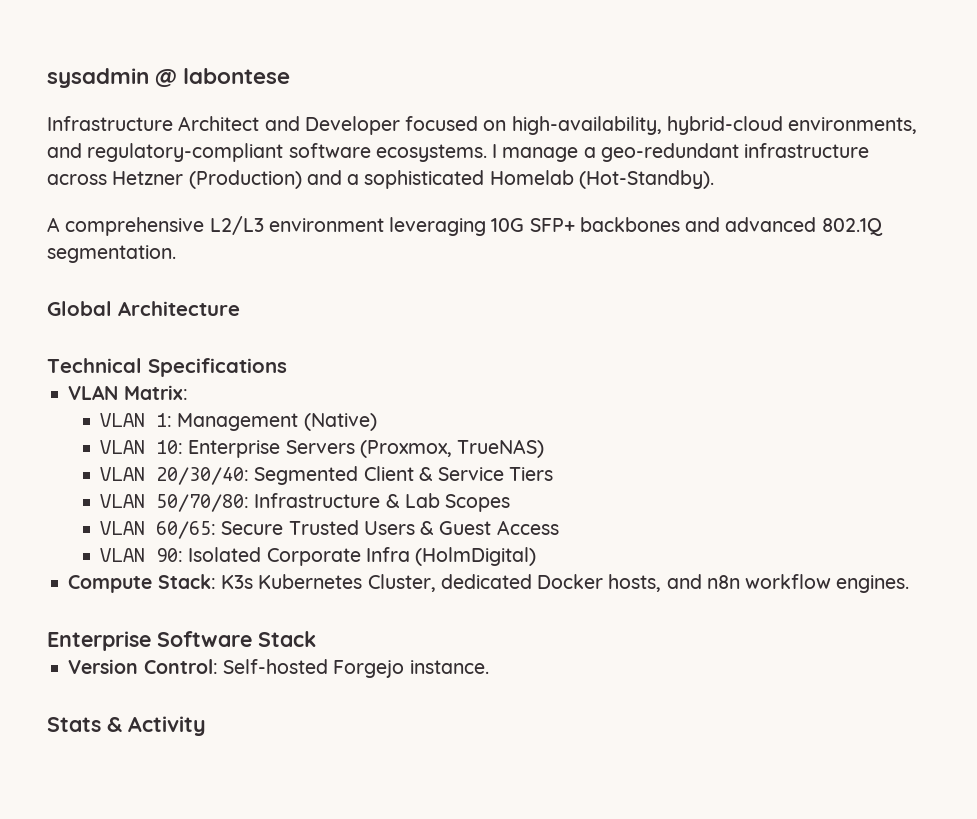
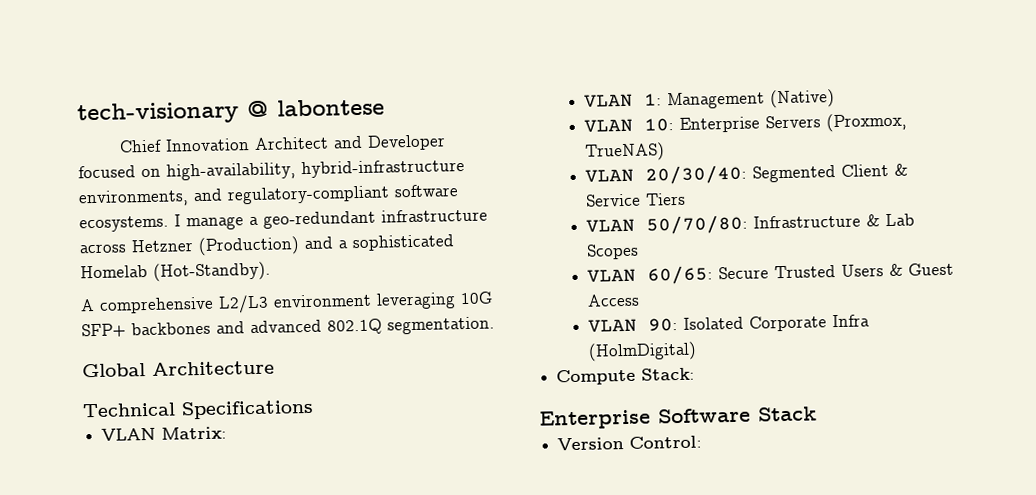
- sysadmin @ labontese
+ tech-visionary @ labontese
- Infrastructure Architect and Developer focused on high-availability, hybrid-cloud environments, and regulatory-compliant software ecosystems.
+ Chief Innovation Architect and Developer focused on high-availability, hybrid-infrastructure environments, and regulatory-compliant software ecosystems.
- Compute Stack: K3s Kubernetes Cluster, dedicated Docker hosts, and n8n workflow engines.
+ Compute Stack:
- Version Control: Self-hosted Forgejo instance.
- Stats & Activity
+ Version Control:

